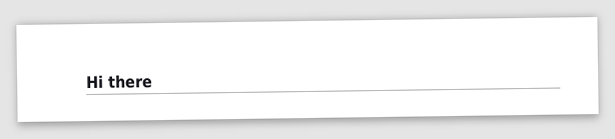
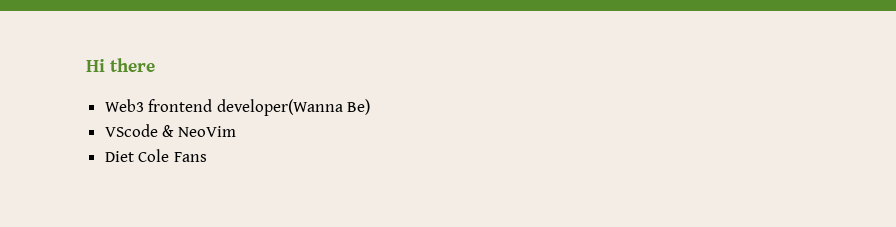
+ Web3 frontend developer(Wanna Be)
+ VScode & NeoVim
+ Diet Cole Fans

